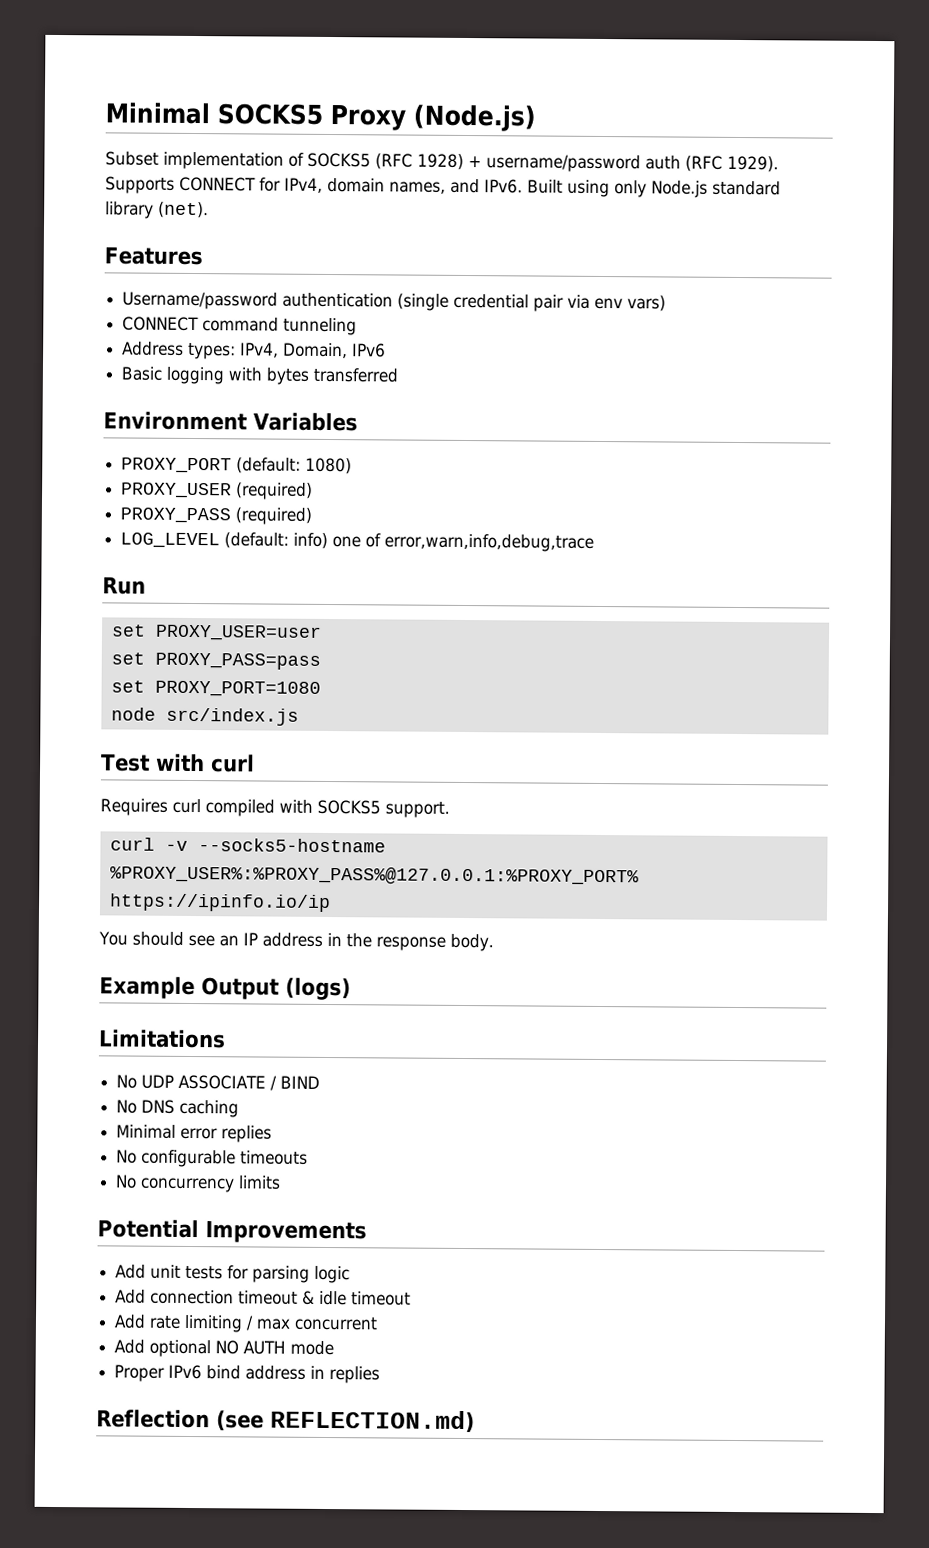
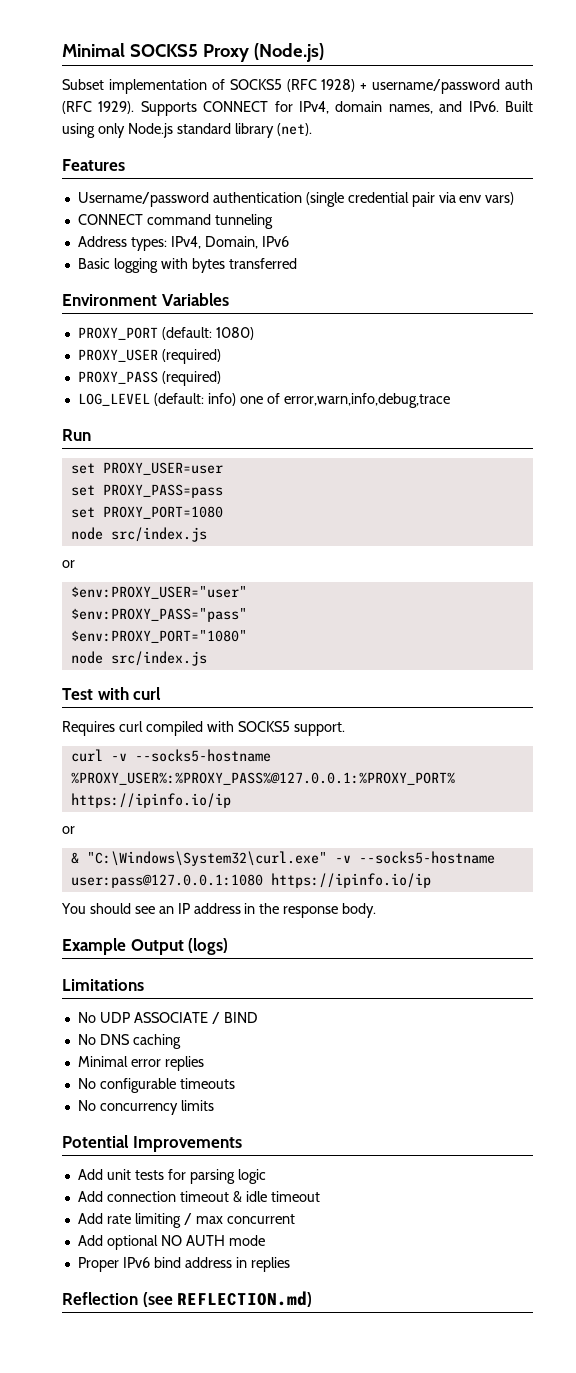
  set PROXY_PORT=1080
+ node src/index.js
+ or
+ $env:PROXY_USER="user"
+ $env:PROXY_PASS="pass"
+ $env:PROXY_PORT="1080"
  curl -v --socks5-hostname %PROXY_USER%:%PROXY_PASS%@127.0.0.1:%PROXY_PORT% https://ipinfo.io/ip
+ or
+ & "C:\Windows\System32\curl.exe" -v --socks5-hostname user:pass@127.0.0.1:1080 https://ipinfo.io/ip

